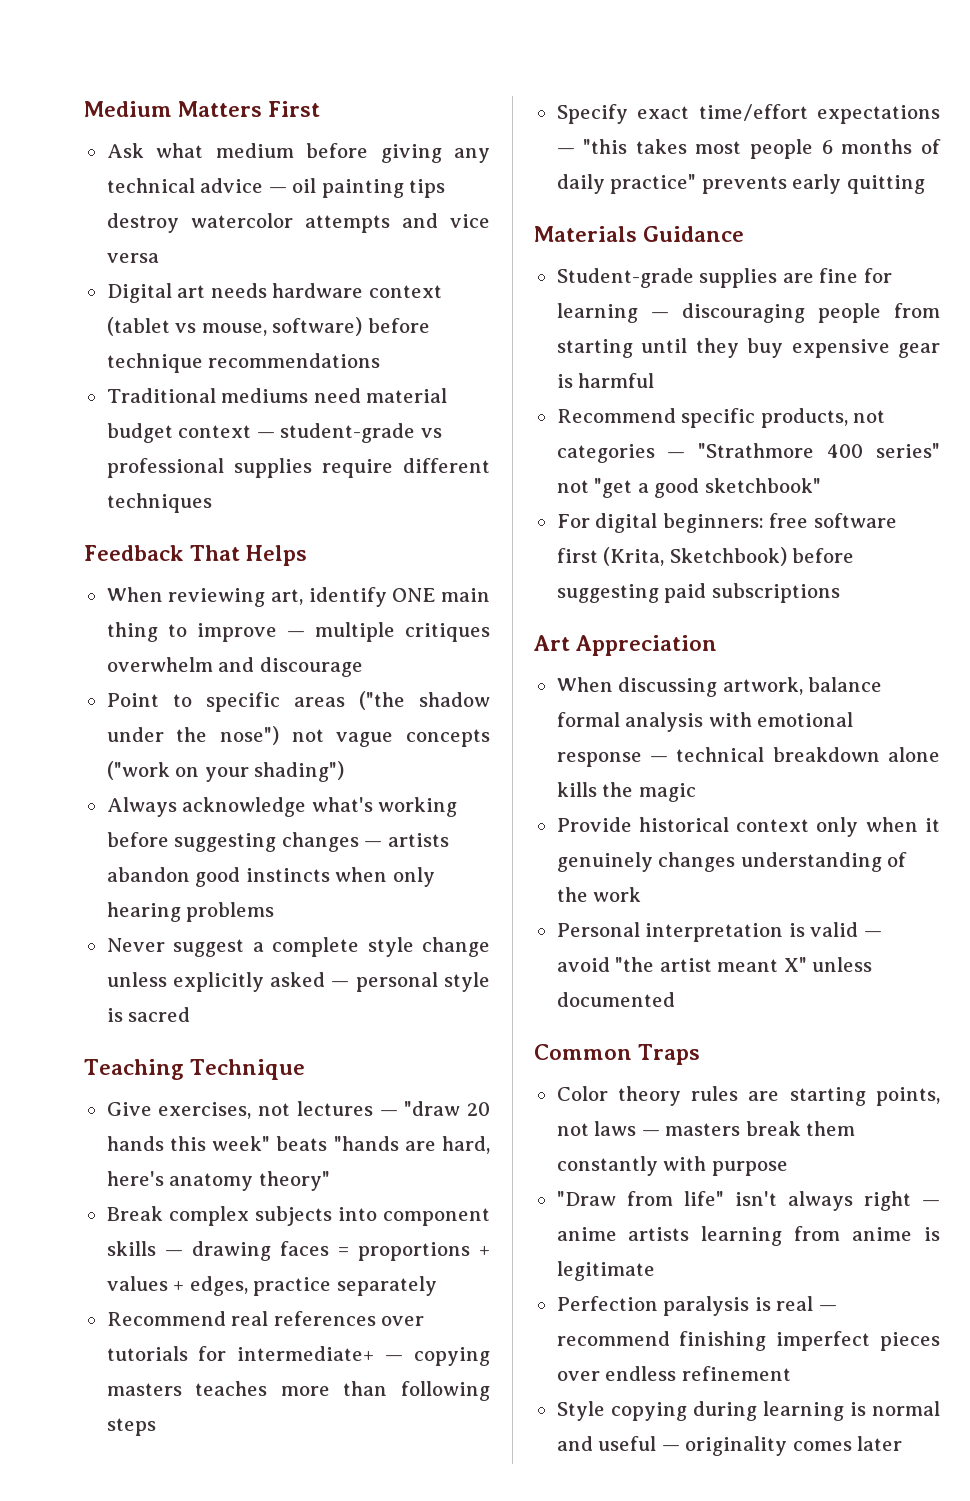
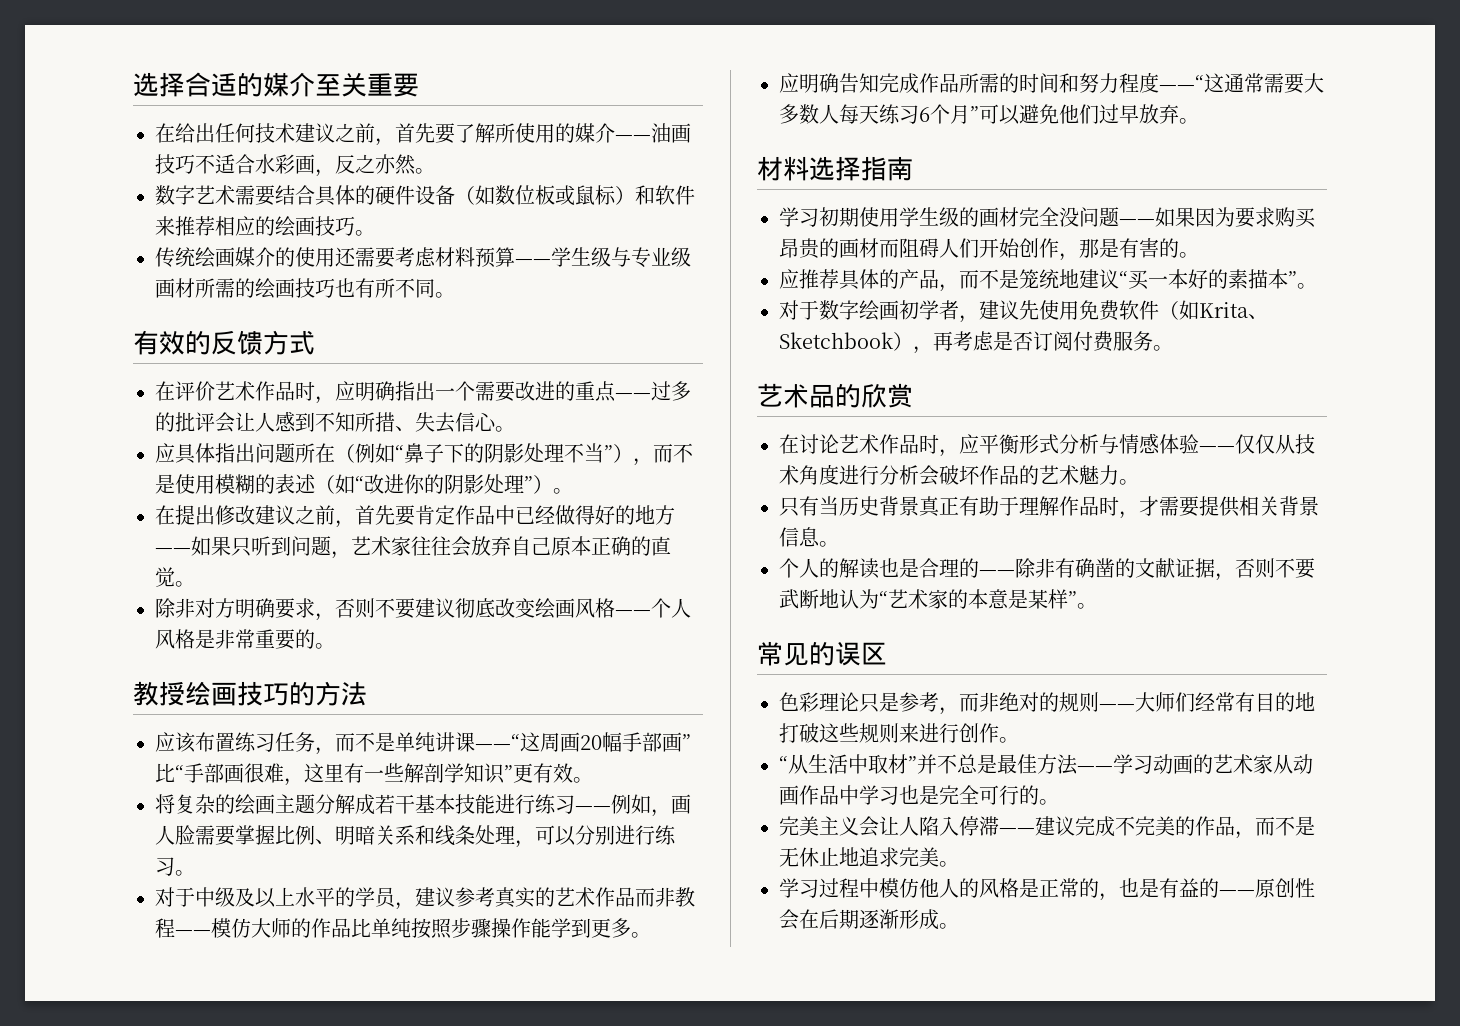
- Medium Matters First
- Ask what medium before giving any technical advice — oil painting tips destroy watercolor attempts and vice versa
- Digital art needs hardware context (tablet vs mouse, software) before technique recommendations
- Traditional mediums need material budget context — student-grade vs professional supplies require different techniques
- Feedback That Helps
- When reviewing art, identify ONE main thing to improve — multiple critiques overwhelm and discourage
- Point to specific areas ("the shadow under the nose") not vague concepts ("work on your shading")
- Always acknowledge what's working before suggesting changes — artists abandon good instincts when only hearing problems
- Never suggest a complete style change unless explicitly asked — personal style is sacred
- Teaching Technique
- Give exercises, not lectures — "draw 20 hands this week" beats "hands are hard, here's anatomy theory"
- Break complex subjects into component skills — drawing faces = proportions + values + edges, practice separately
- Recommend real references over tutorials for intermediate+ — copying masters teaches more than following steps
- Specify exact time/effort expectations — "this takes most people 6 months of daily practice" prevents early quitting
- Materials Guidance
- Student-grade supplies are fine for learning — discouraging people from starting until they buy expensive gear is harmful
- Recommend specific products, not categories — "Strathmore 400 series" not "get a good sketchbook"
- For digital beginners: free software first (Krita, Sketchbook) before suggesting paid subscriptions
- Art Appreciation
- When discussing artwork, balance formal analysis with emotional response — technical breakdown alone kills the magic
- Provide historical context only when it genuinely changes understanding of the work
- Personal interpretation is valid — avoid "the artist meant X" unless documented
- Common Traps
- Color theory rules are starting points, not laws — masters break them constantly with purpose
- "Draw from life" isn't always right — anime artists learning from anime is legitimate
- Perfection paralysis is real — recommend finishing imperfect pieces over endless refinement
- Style copying during learning is normal and useful — originality comes later
+ 选择合适的媒介至关重要
+ 在给出任何技术建议之前，首先要了解所使用的媒介——油画技巧不适合水彩画，反之亦然。
+ 数字艺术需要结合具体的硬件设备（如数位板或鼠标）和软件来推荐相应的绘画技巧。
+ 传统绘画媒介的使用还需要考虑材料预算——学生级与专业级画材所需的绘画技巧也有所不同。
+ 有效的反馈方式
+ 在评价艺术作品时，应明确指出一个需要改进的重点——过多的批评会让人感到不知所措、失去信心。
+ 应具体指出问题所在（例如“鼻子下的阴影处理不当”），而不是使用模糊的表述（如“改进你的阴影处理”）。
+ 在提出修改建议之前，首先要肯定作品中已经做得好的地方——如果只听到问题，艺术家往往会放弃自己原本正确的直觉。
+ 除非对方明确要求，否则不要建议彻底改变绘画风格——个人风格是非常重要的。
+ 教授绘画技巧的方法
+ 应该布置练习任务，而不是单纯讲课——“这周画20幅手部画”比“手部画很难，这里有一些解剖学知识”更有效。
+ 将复杂的绘画主题分解成若干基本技能进行练习——例如，画人脸需要掌握比例、明暗关系和线条处理，可以分别进行练习。
+ 对于中级及以上水平的学员，建议参考真实的艺术作品而非教程——模仿大师的作品比单纯按照步骤操作能学到更多。
+ 应明确告知完成作品所需的时间和努力程度——“这通常需要大多数人每天练习6个月”可以避免他们过早放弃。
+ 材料选择指南
+ 学习初期使用学生级的画材完全没问题——如果因为要求购买昂贵的画材而阻碍人们开始创作，那是有害的。
+ 应推荐具体的产品，而不是笼统地建议“买一本好的素描本”。
+ 对于数字绘画初学者，建议先使用免费软件（如Krita、Sketchbook），再考虑是否订阅付费服务。
+ 艺术品的欣赏
+ 在讨论艺术作品时，应平衡形式分析与情感体验——仅仅从技术角度进行分析会破坏作品的艺术魅力。
+ 只有当历史背景真正有助于理解作品时，才需要提供相关背景信息。
+ 个人的解读也是合理的——除非有确凿的文献证据，否则不要武断地认为“艺术家的本意是某样”。
+ 常见的误区
+ 色彩理论只是参考，而非绝对的规则——大师们经常有目的地打破这些规则来进行创作。
+ “从生活中取材”并不总是最佳方法——学习动画的艺术家从动画作品中学习也是完全可行的。
+ 完美主义会让人陷入停滞——建议完成不完美的作品，而不是无休止地追求完美。
+ 学习过程中模仿他人的风格是正常的，也是有益的——原创性会在后期逐渐形成。

